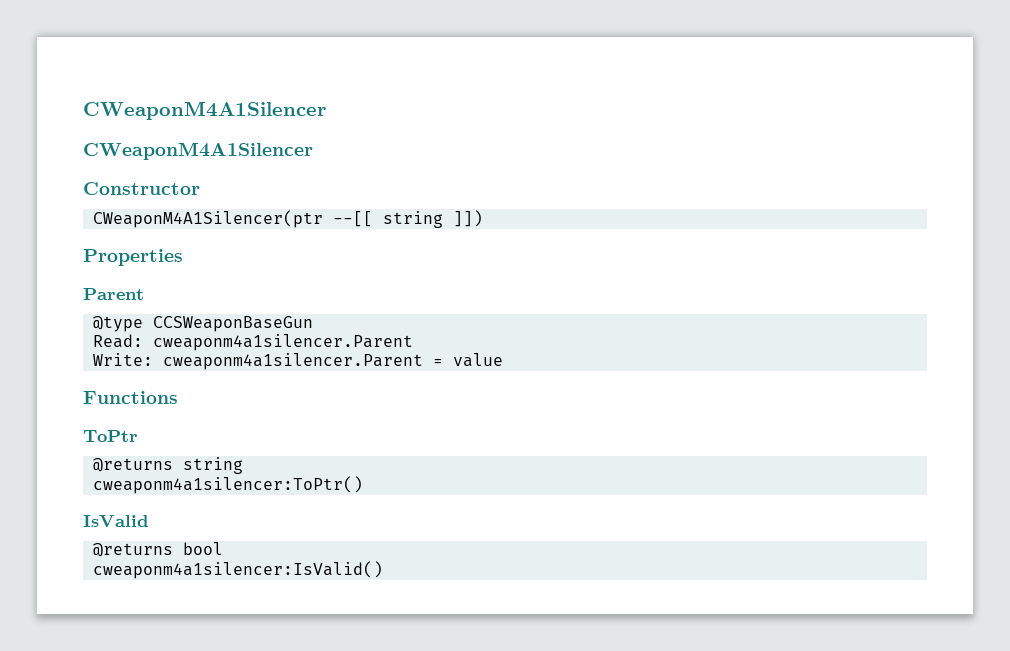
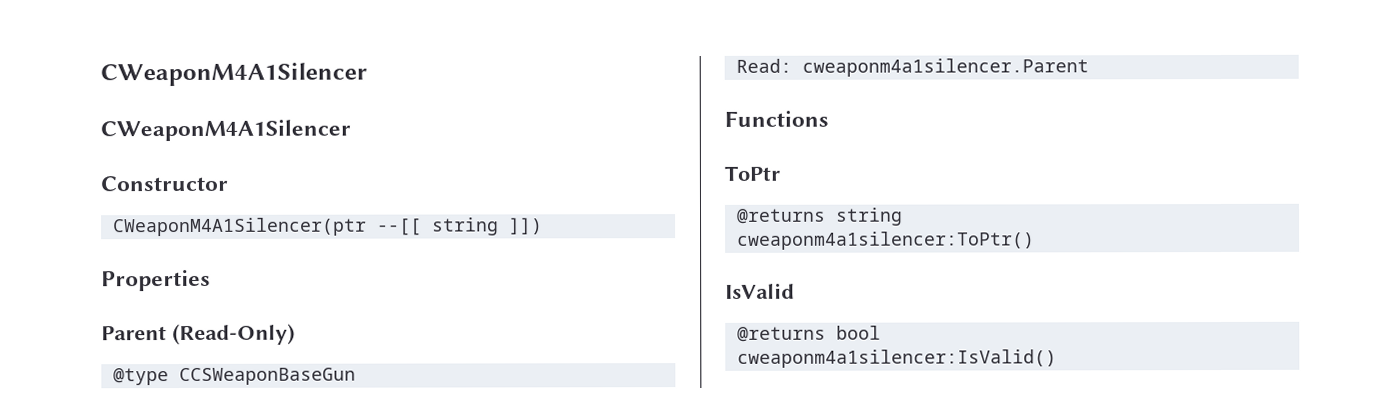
- Parent
+ Parent (Read-Only)
- Write: cweaponm4a1silencer.Parent = value

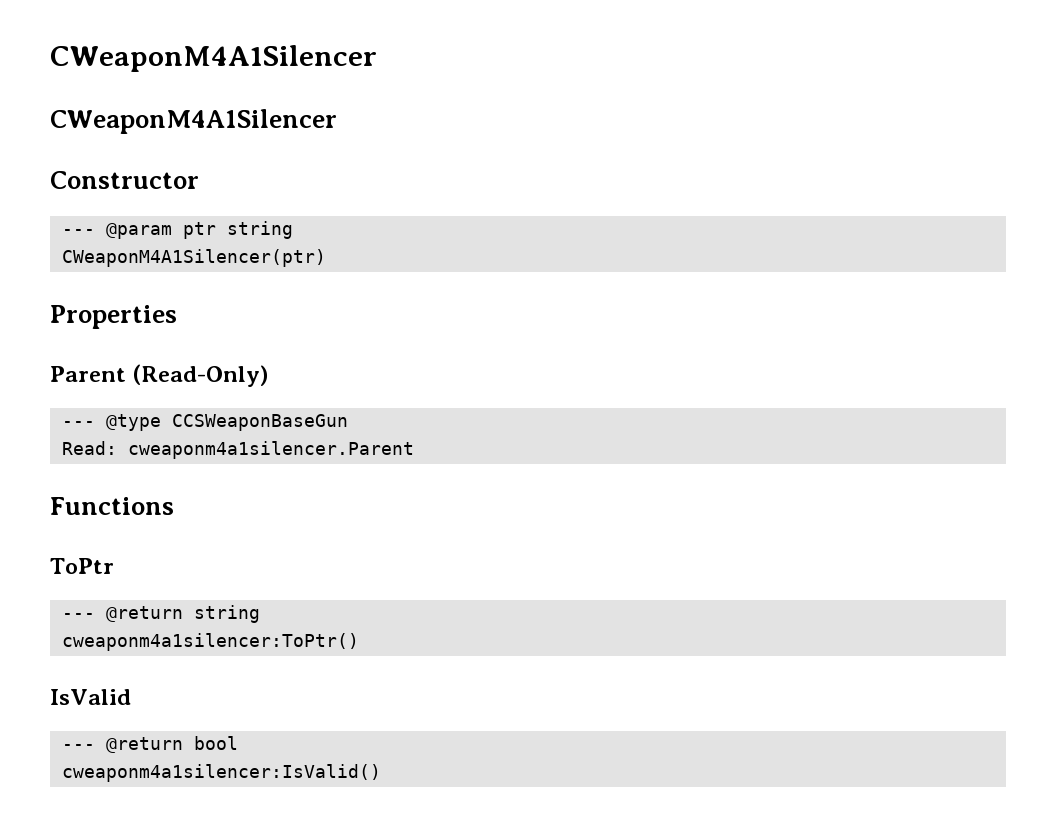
- CWeaponM4A1Silencer(ptr --[[ string ]])
+ --- @param ptr string
+ CWeaponM4A1Silencer(ptr)
- @type CCSWeaponBaseGun
+ --- @type CCSWeaponBaseGun
- @returns string
+ --- @return string
- @returns bool
+ --- @return bool

